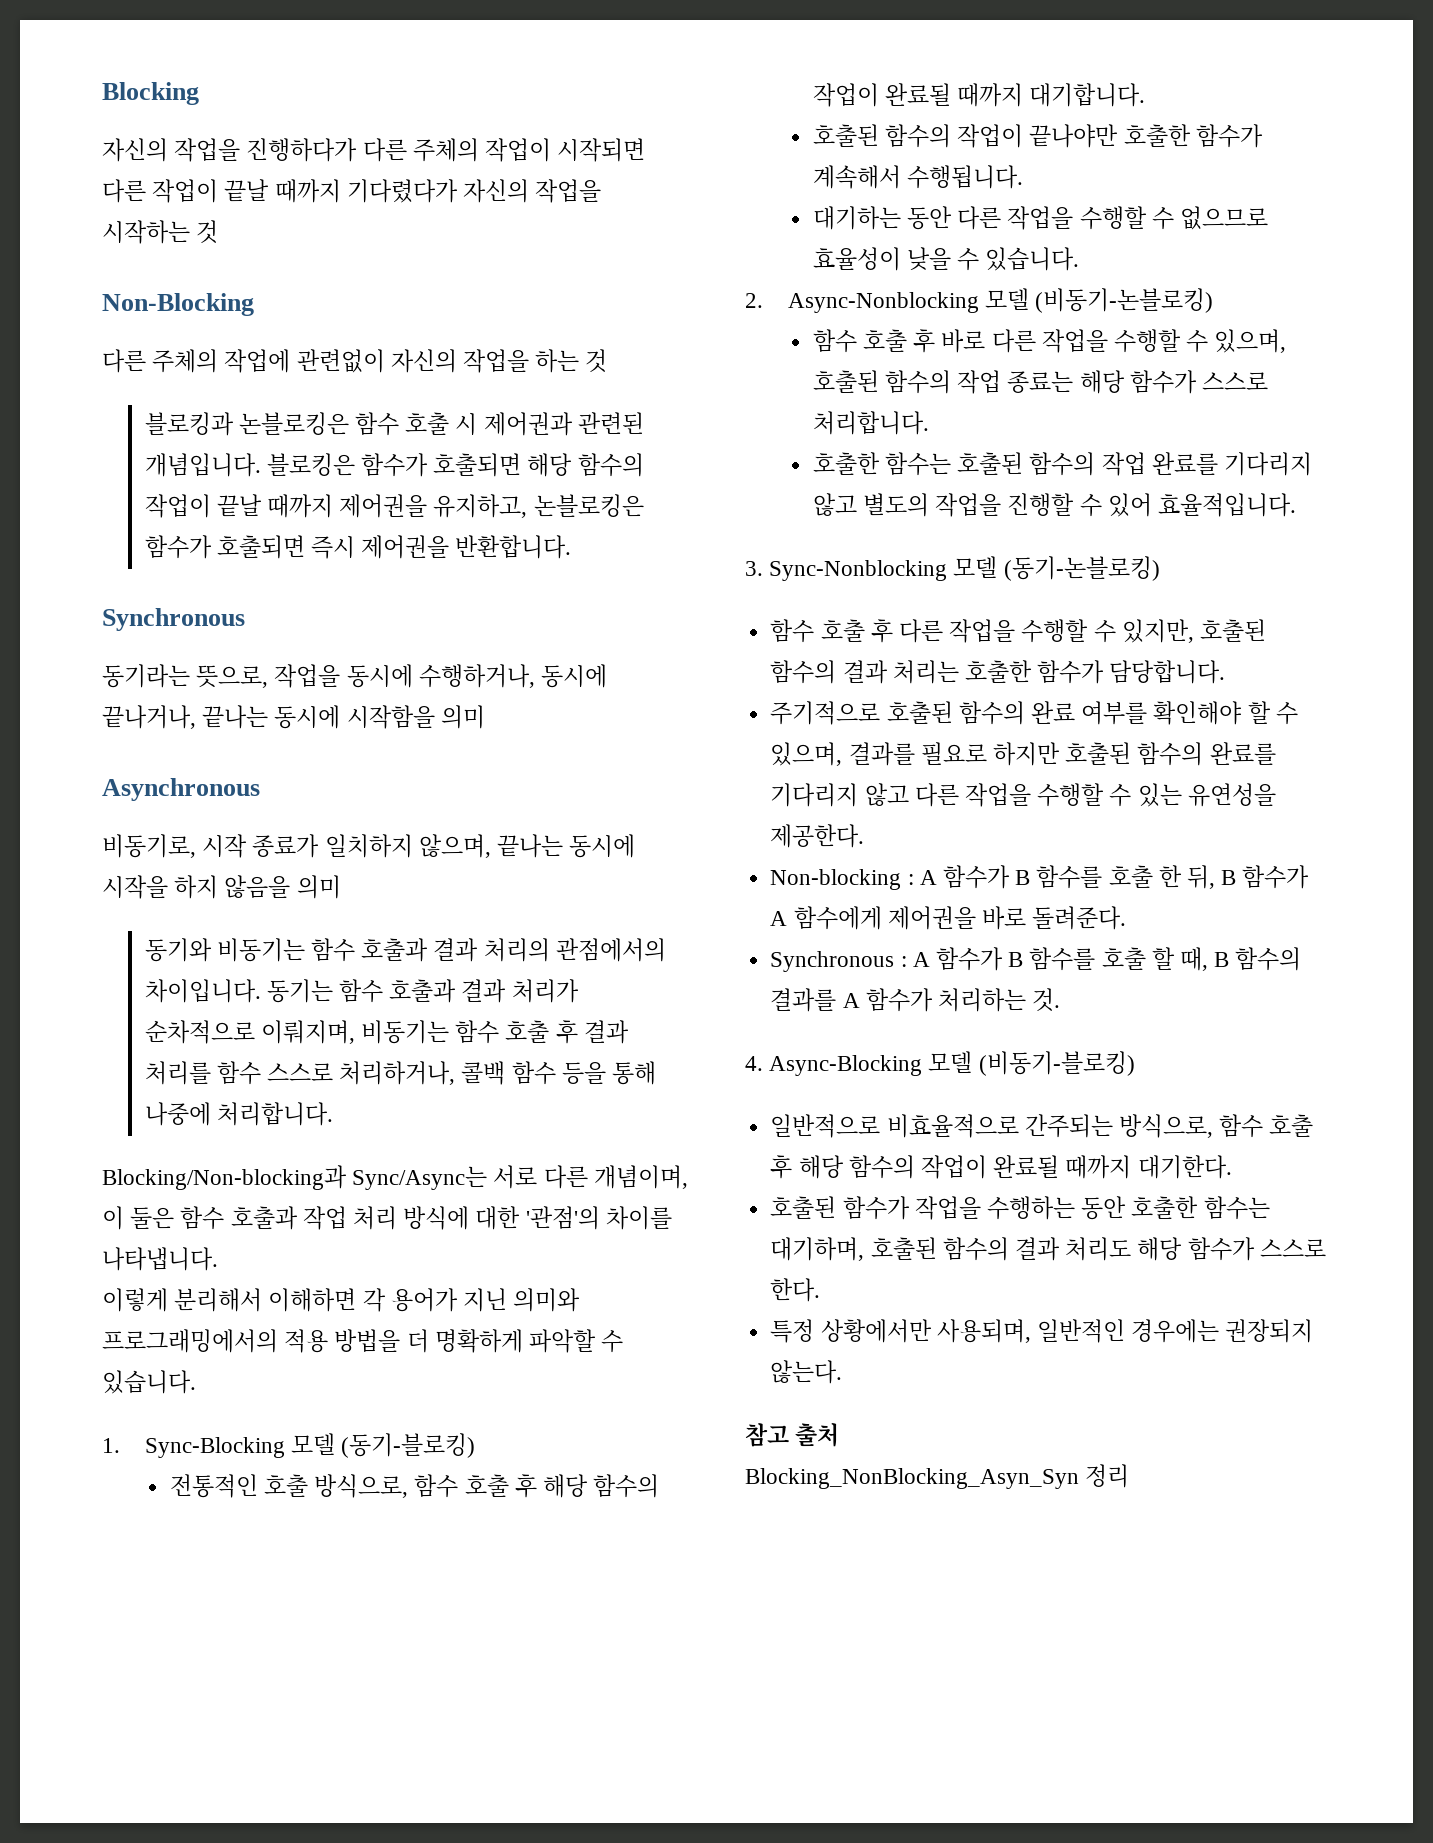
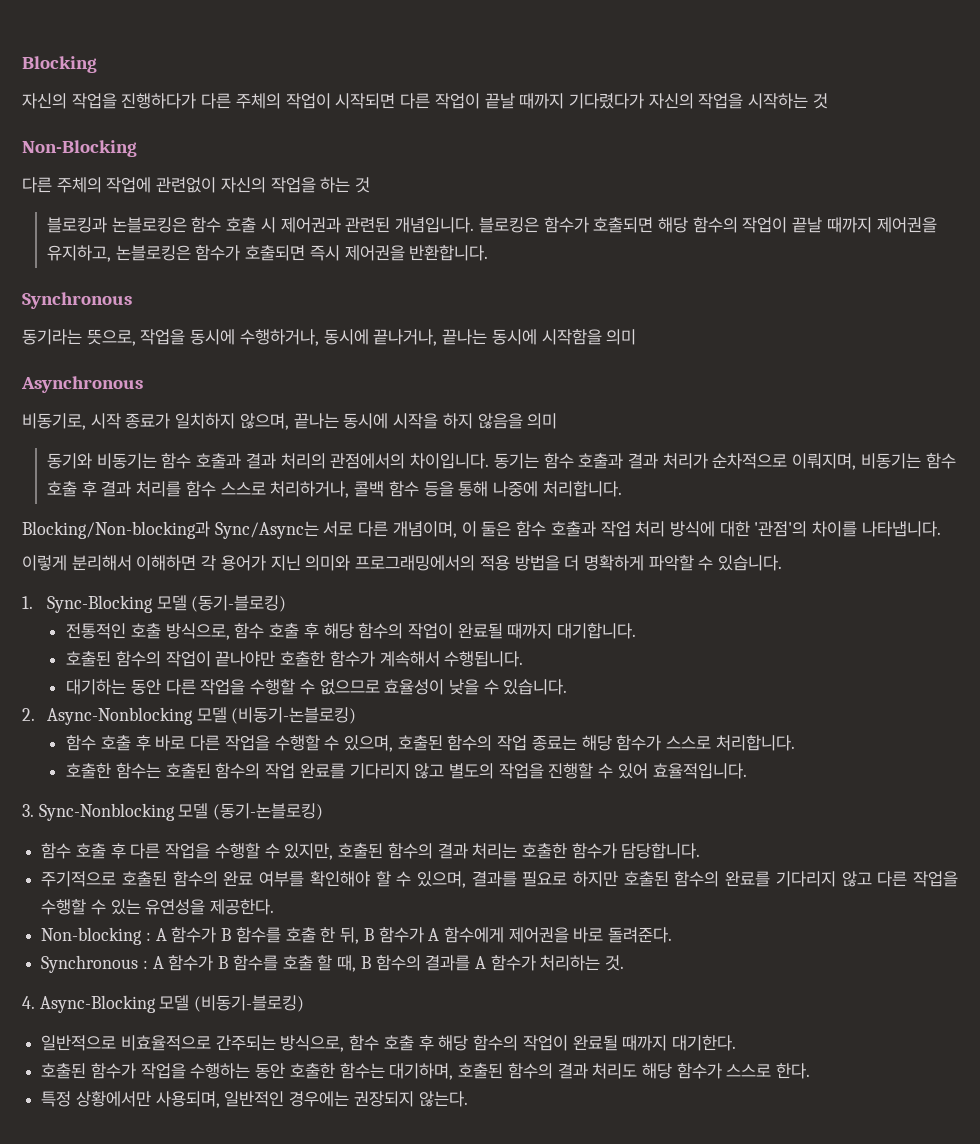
- 참고 출처
- Blocking_NonBlocking_Asyn_Syn 정리

